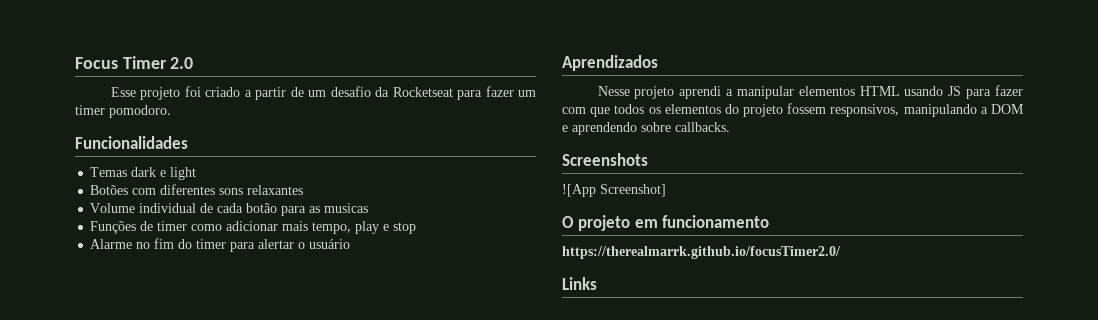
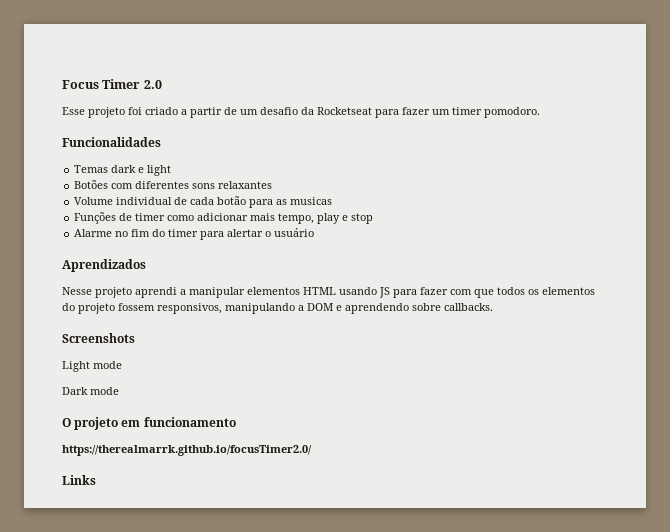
- ![App Screenshot]
+ Light mode
+ Dark mode

